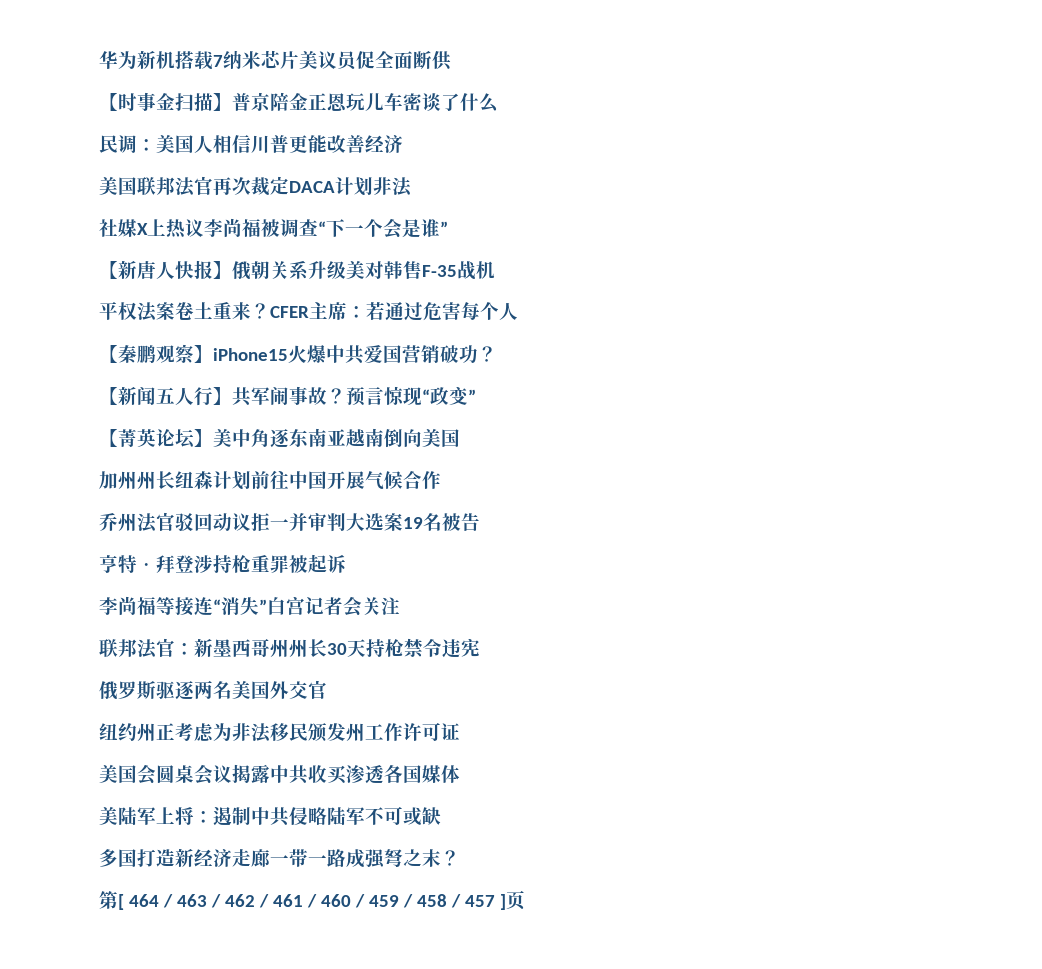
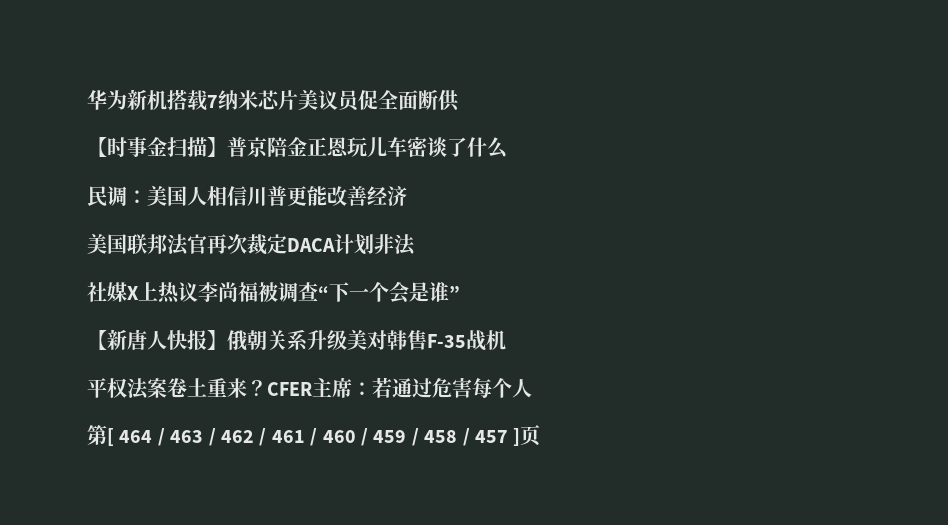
- 【秦鹏观察】iPhone15火爆中共爱国营销破功？
- 【新闻五人行】共军闹事故？预言惊现“政变”
- 【菁英论坛】美中角逐东南亚越南倒向美国
- 加州州长纽森计划前往中国开展气候合作
- 乔州法官驳回动议拒一并审判大选案19名被告
- 亨特‧拜登涉持枪重罪被起诉
- 李尚福等接连“消失”白宫记者会关注
- 联邦法官：新墨西哥州州长30天持枪禁令违宪
- 俄罗斯驱逐两名美国外交官
- 纽约州正考虑为非法移民颁发州工作许可证
- 美国会圆桌会议揭露中共收买渗透各国媒体
- 美陆军上将：遏制中共侵略陆军不可或缺
- 多国打造新经济走廊一带一路成强弩之末？

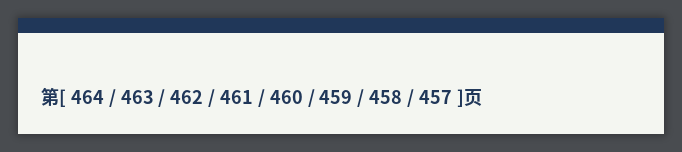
- 华为新机搭载7纳米芯片美议员促全面断供
- 【时事金扫描】普京陪金正恩玩儿车密谈了什么
- 民调：美国人相信川普更能改善经济
- 美国联邦法官再次裁定DACA计划非法
- 社媒X上热议李尚福被调查“下一个会是谁”
- 【新唐人快报】俄朝关系升级美对韩售F-35战机
- 平权法案卷土重来？CFER主席：若通过危害每个人

